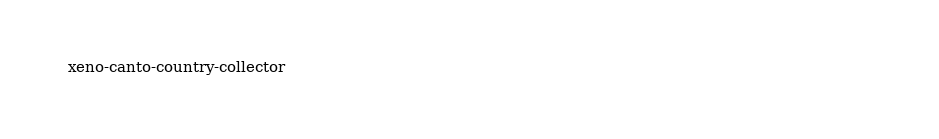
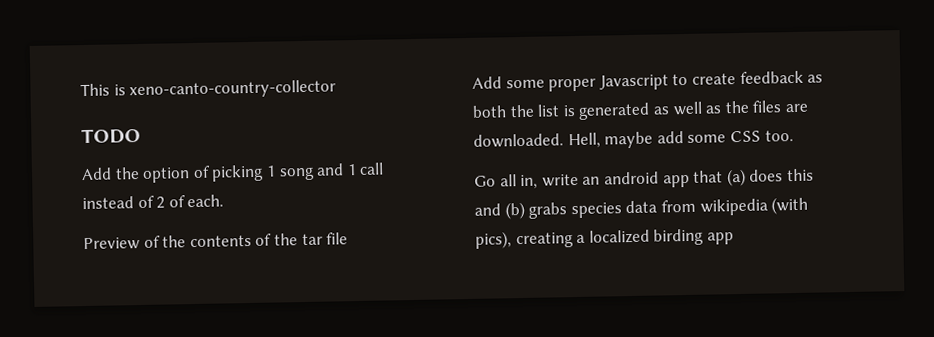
- xeno-canto-country-collector
+ This is xeno-canto-country-collector
+ TODO
+ Add the option of picking 1 song and 1 call instead of 2 of each.
+ Preview of the contents of the tar file
+ Add some proper Javascript to create feedback as both the list is generated as well as the files are downloaded. Hell, maybe add some CSS too.
+ Go all in, write an android app that (a) does this and (b) grabs species data from wikipedia (with pics), creating a localized birding app

